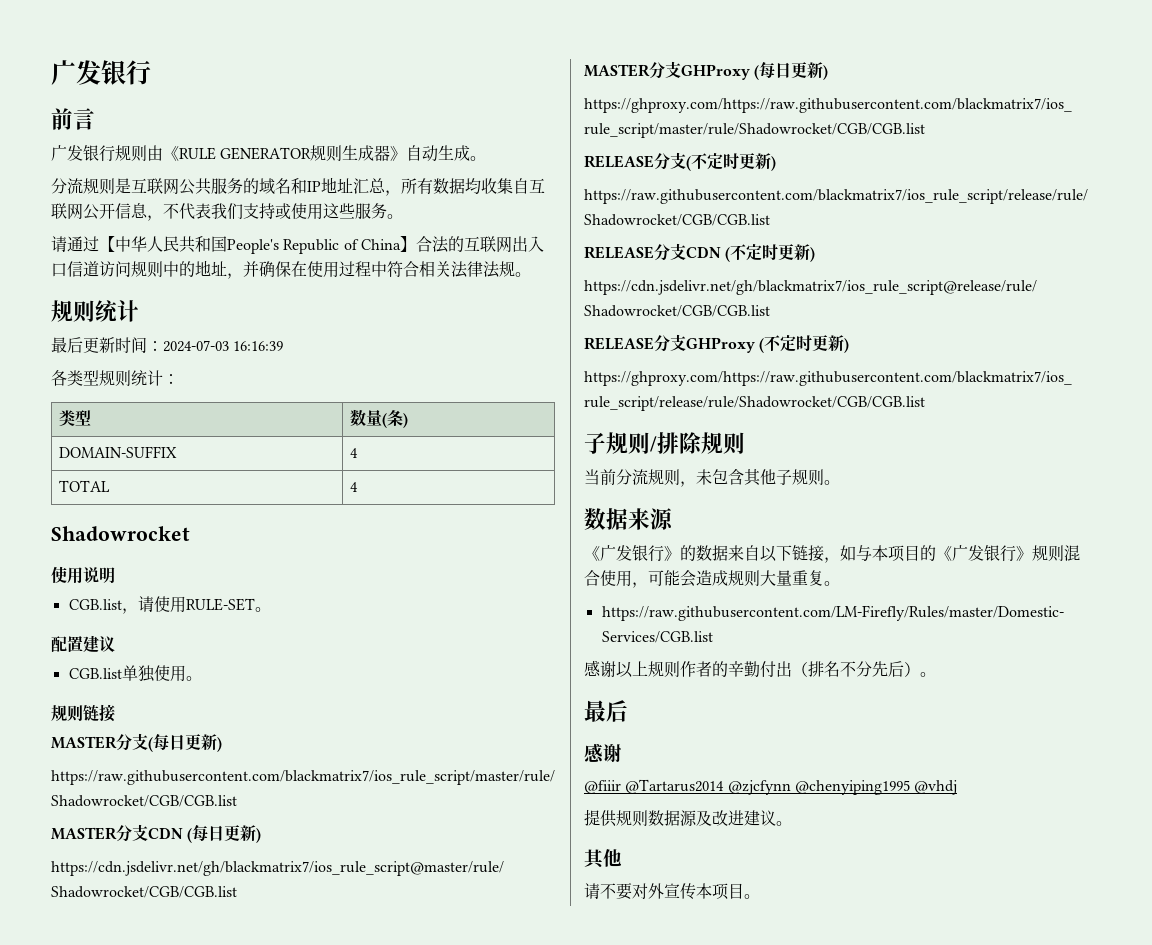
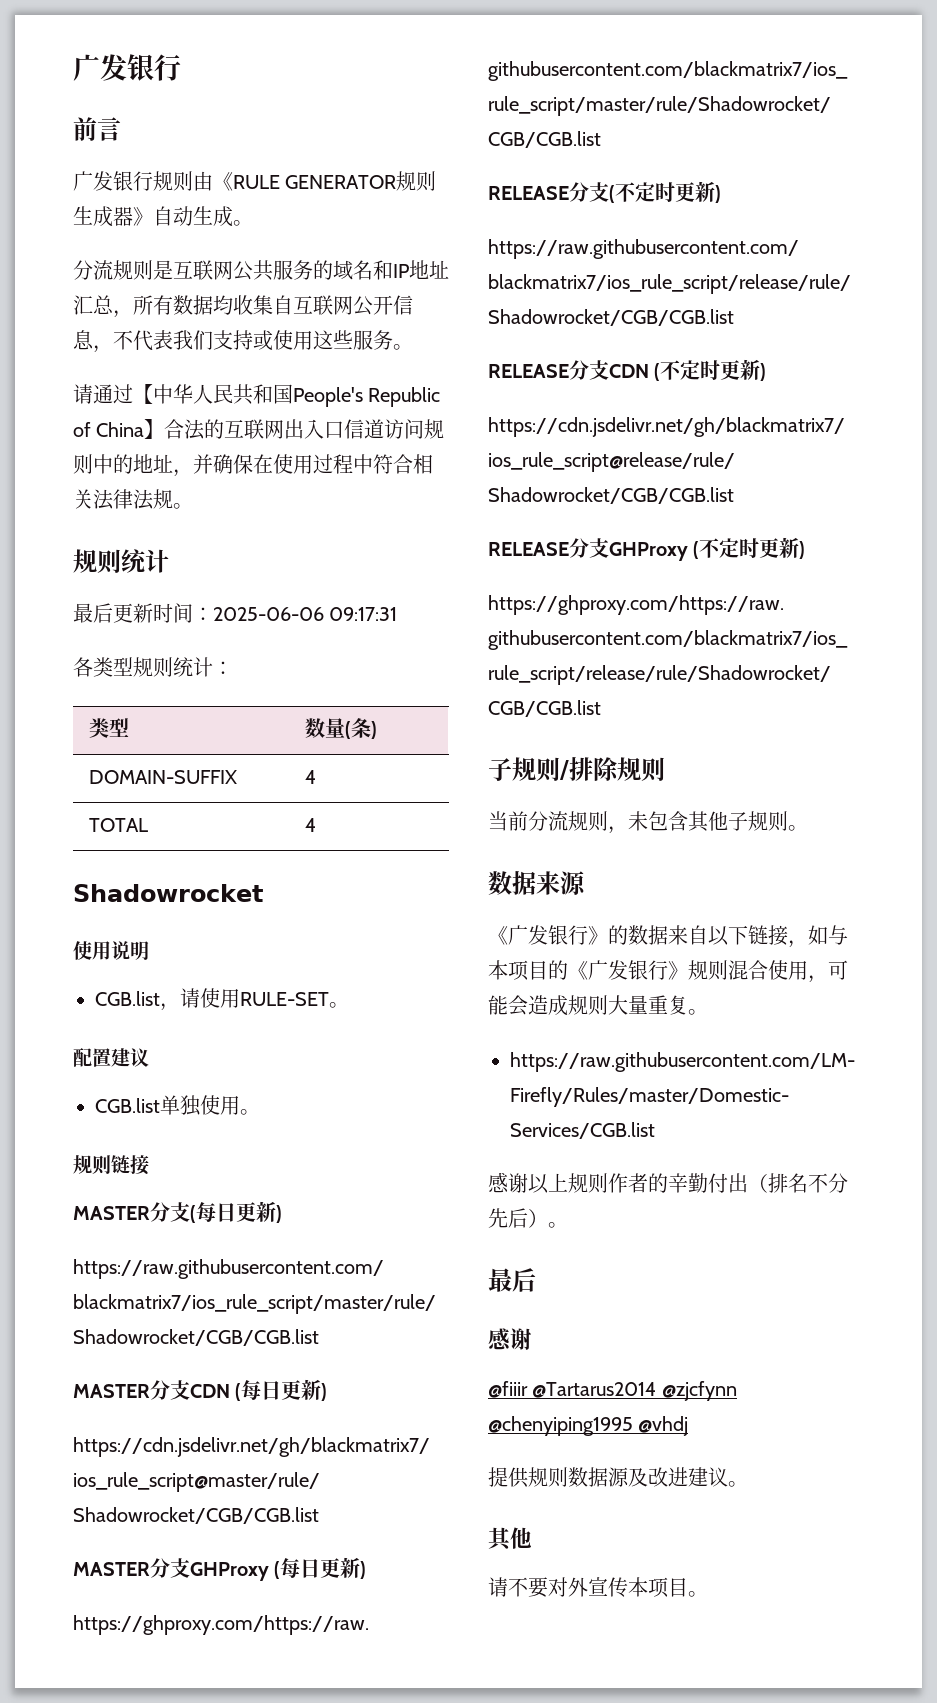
- 最后更新时间：2024-07-03 16:16:39
+ 最后更新时间：2025-06-06 09:17:31

